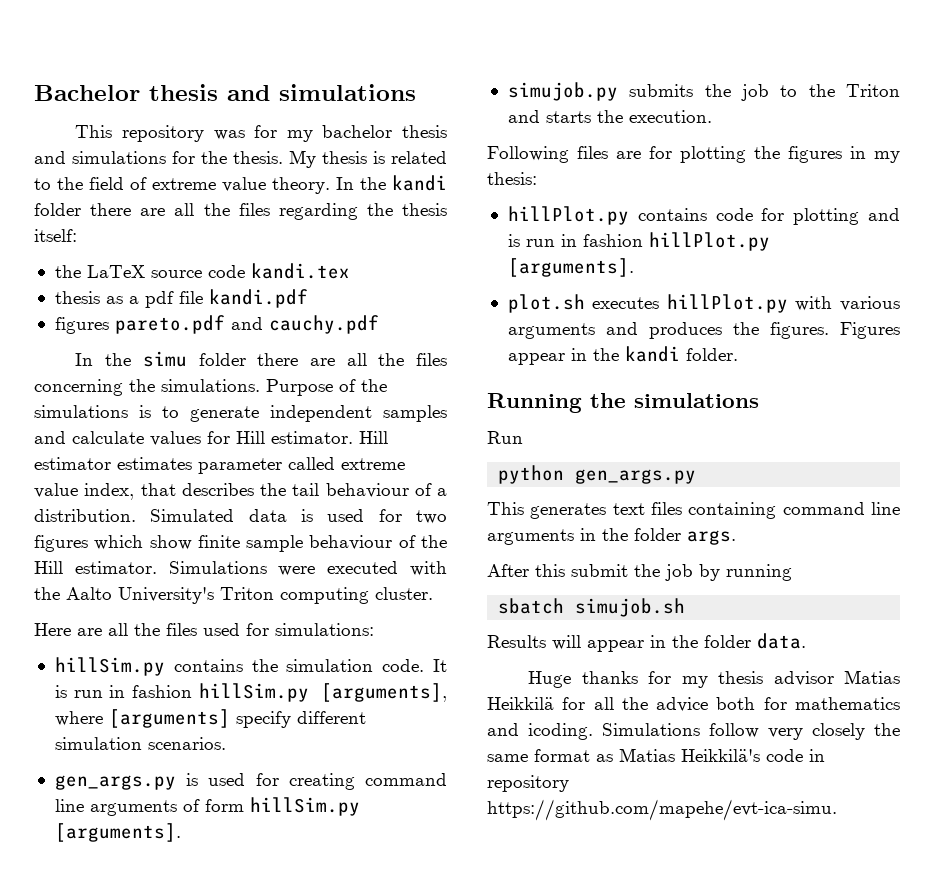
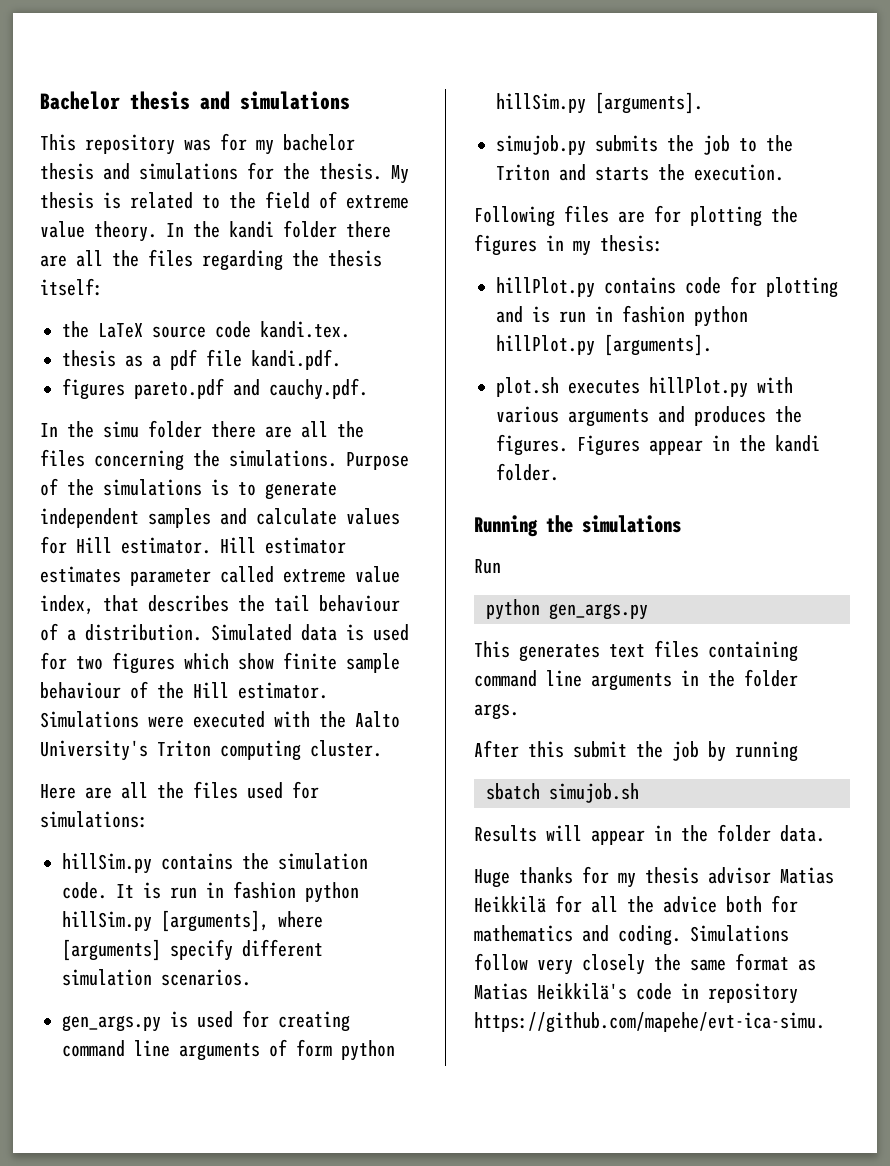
- the LaTeX source code kandi.tex
+ the LaTeX source code kandi.tex.
- thesis as a pdf file kandi.pdf
+ thesis as a pdf file kandi.pdf.
- figures pareto.pdf and cauchy.pdf
+ figures pareto.pdf and cauchy.pdf.
- It is run in fashion hillSim.py [arguments], where [arguments] specify different simulation scenarios.
+ It is run in fashion python hillSim.py [arguments], where [arguments] specify different simulation scenarios.
- gen_args.py is used for creating command line arguments of form hillSim.py [arguments].
+ gen_args.py is used for creating command line arguments of form python hillSim.py [arguments].
- hillPlot.py contains code for plotting and is run in fashion hillPlot.py [arguments].
+ hillPlot.py contains code for plotting and is run in fashion python hillPlot.py [arguments].
- Huge thanks for my thesis advisor Matias Heikkilä for all the advice both for mathematics and icoding.
+ Huge thanks for my thesis advisor Matias Heikkilä for all the advice both for mathematics and coding.

